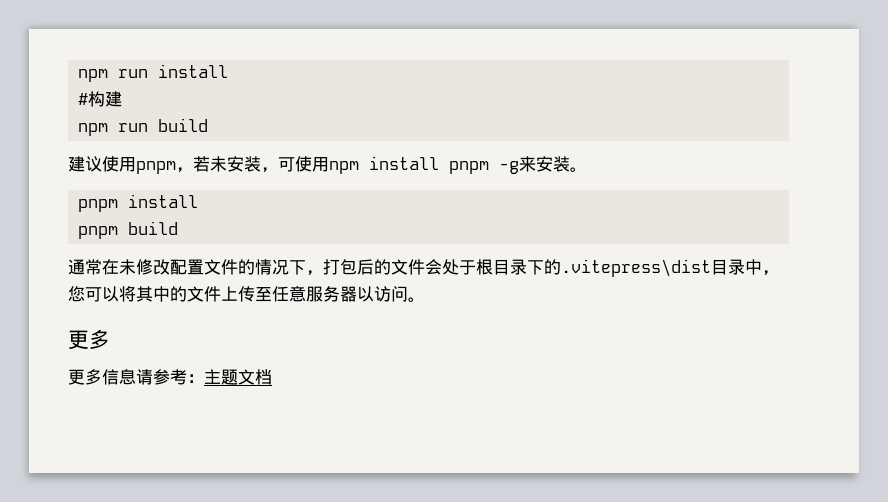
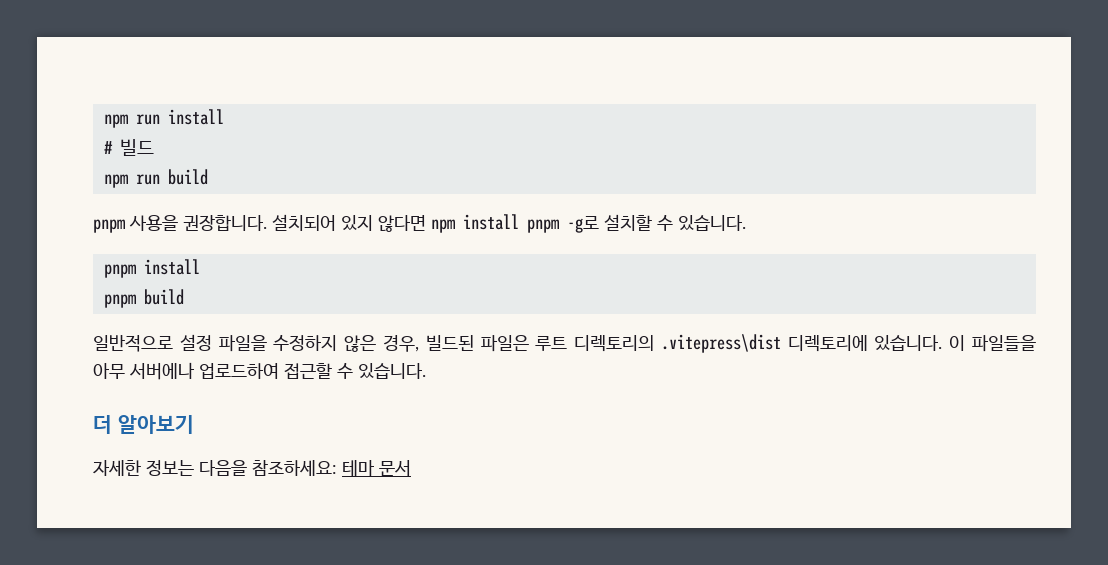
- #构建
+ # 빌드
- 建议使用pnpm，若未安装，可使用npm install pnpm -g来安装。
+ pnpm 사용을 권장합니다. 설치되어 있지 않다면 npm install pnpm -g로 설치할 수 있습니다.
  pnpm install
  pnpm build
- 通常在未修改配置文件的情况下，打包后的文件会处于根目录下的.vitepress\dist目录中，您可以将其中的文件上传至任意服务器以访问。
- 更多
- 更多信息请参考：主题文档
+ 일반적으로 설정 파일을 수정하지 않은 경우, 빌드된 파일은 루트 디렉토리의 .vitepress\dist 디렉토리에 있습니다. 이 파일들을 아무 서버에나 업로드하여 접근할 수 있습니다.
+ 더 알아보기
+ 자세한 정보는 다음을 참조하세요: 테마 문서

